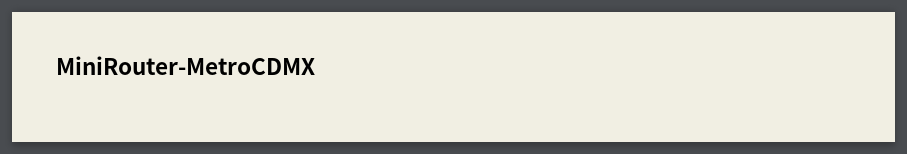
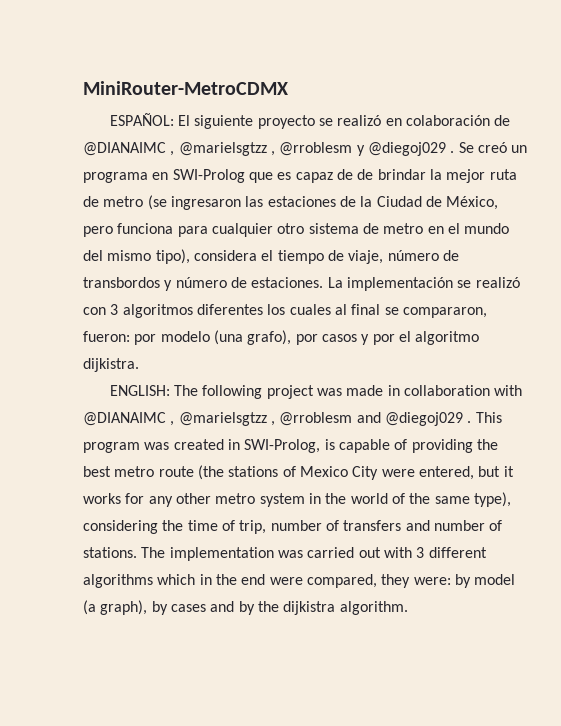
+ ESPAÑOL: El siguiente proyecto se realizó en colaboración de @DIANAIMC , @marielsgtzz , @rroblesm y @diegoj029 . Se creó un programa en SWI-Prolog que es capaz de de brindar la mejor ruta de metro (se ingresaron las estaciones de la Ciudad de México, pero funciona para cualquier otro sistema de metro en el mundo del mismo tipo), considera el tiempo de viaje, número de transbordos y número de estaciones. La implementación se realizó con 3 algoritmos diferentes los cuales al final se compararon, fueron: por modelo (una grafo), por casos y por el algoritmo dijkistra.
+ ENGLISH: The following project was made in collaboration with @DIANAIMC , @marielsgtzz , @rroblesm and @diegoj029 . This program was created in SWI-Prolog, is capable of providing the best metro route (the stations of Mexico City were entered, but it works for any other metro system in the world of the same type), considering the time of trip, number of transfers and number of stations. The implementation was carried out with 3 different algorithms which in the end were compared, they were: by model (a graph), by cases and by the dijkistra algorithm.

